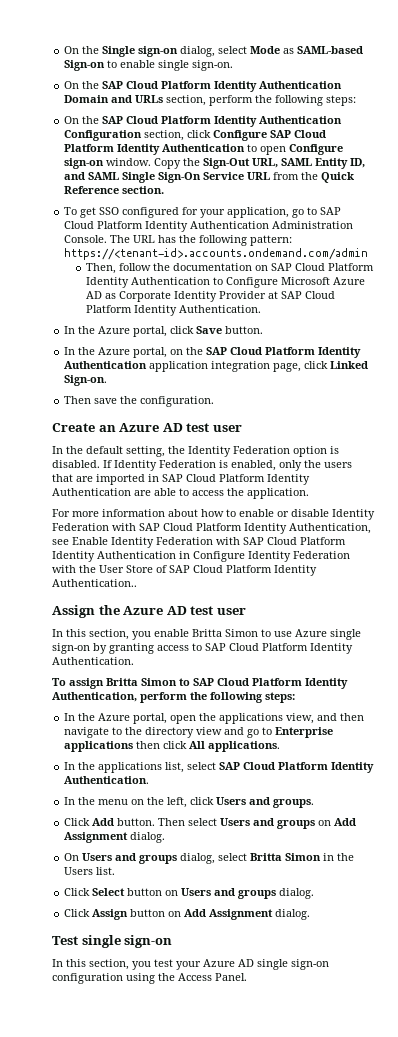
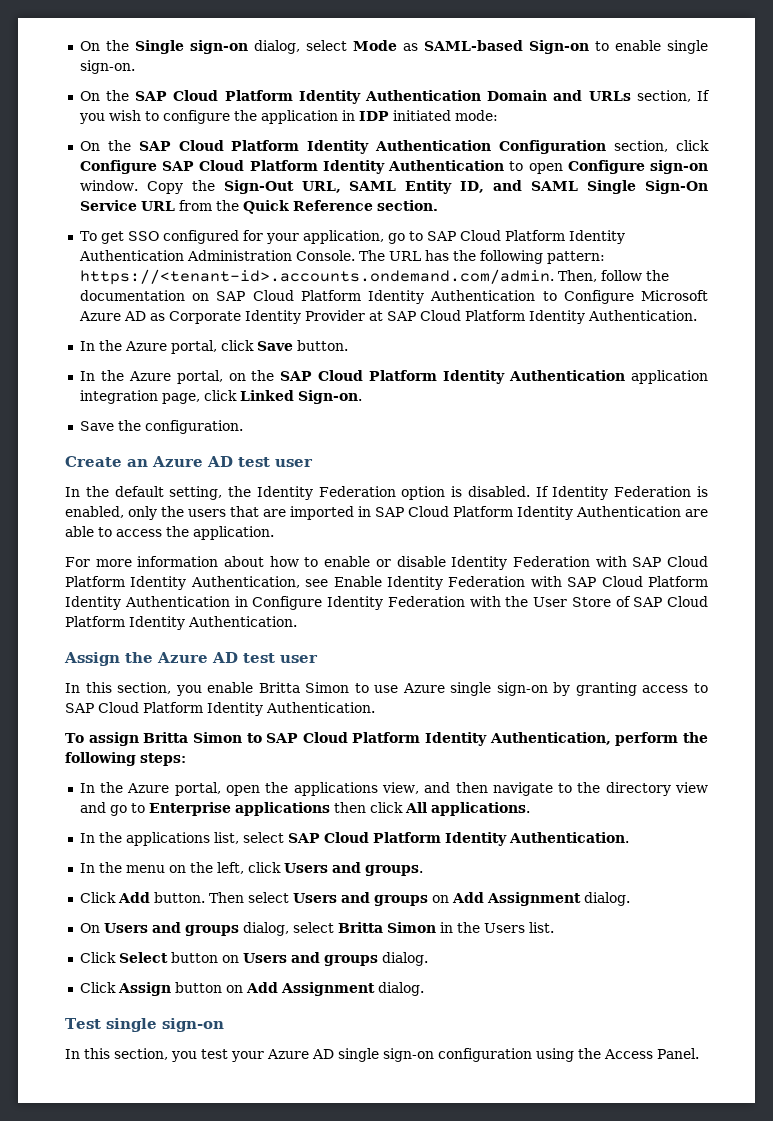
- On the SAP Cloud Platform Identity Authentication Domain and URLs section, perform the following steps:
+ On the SAP Cloud Platform Identity Authentication Domain and URLs section, If you wish to configure the application in IDP initiated mode:
- The URL has the following pattern: https://<tenant-id>.accounts.ondemand.com/admin
- Then, follow the documentation on SAP Cloud Platform Identity Authentication to Configure Microsoft Azure AD as Corporate Identity Provider at SAP Cloud Platform Identity Authentication.
+ The URL has the following pattern: https://<tenant-id>.accounts.ondemand.com/admin. Then, follow the documentation on SAP Cloud Platform Identity Authentication to Configure Microsoft Azure AD as Corporate Identity Provider at SAP Cloud Platform Identity Authentication.
- Then save the configuration.
+ Save the configuration.
- For more information about how to enable or disable Identity Federation with SAP Cloud Platform Identity Authentication, see Enable Identity Federation with SAP Cloud Platform Identity Authentication in Configure Identity Federation with the User Store of SAP Cloud Platform Identity Authentication..
+ For more information about how to enable or disable Identity Federation with SAP Cloud Platform Identity Authentication, see Enable Identity Federation with SAP Cloud Platform Identity Authentication in Configure Identity Federation with the User Store of SAP Cloud Platform Identity Authentication.

